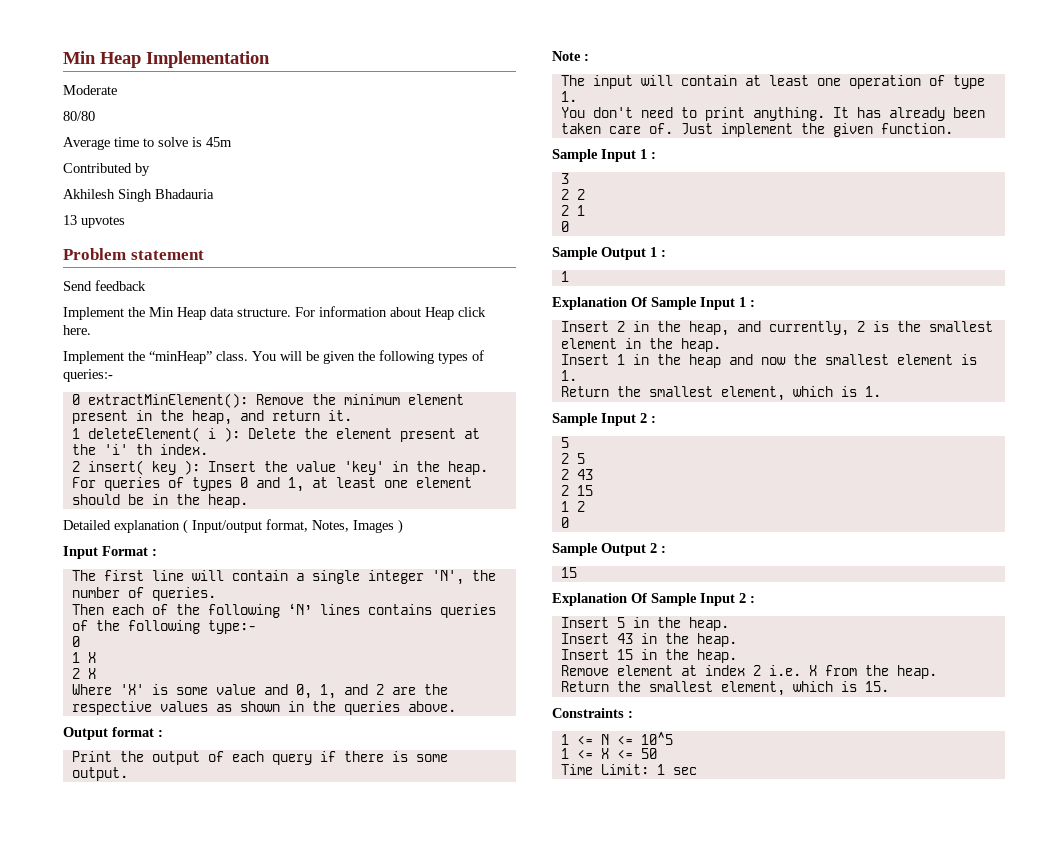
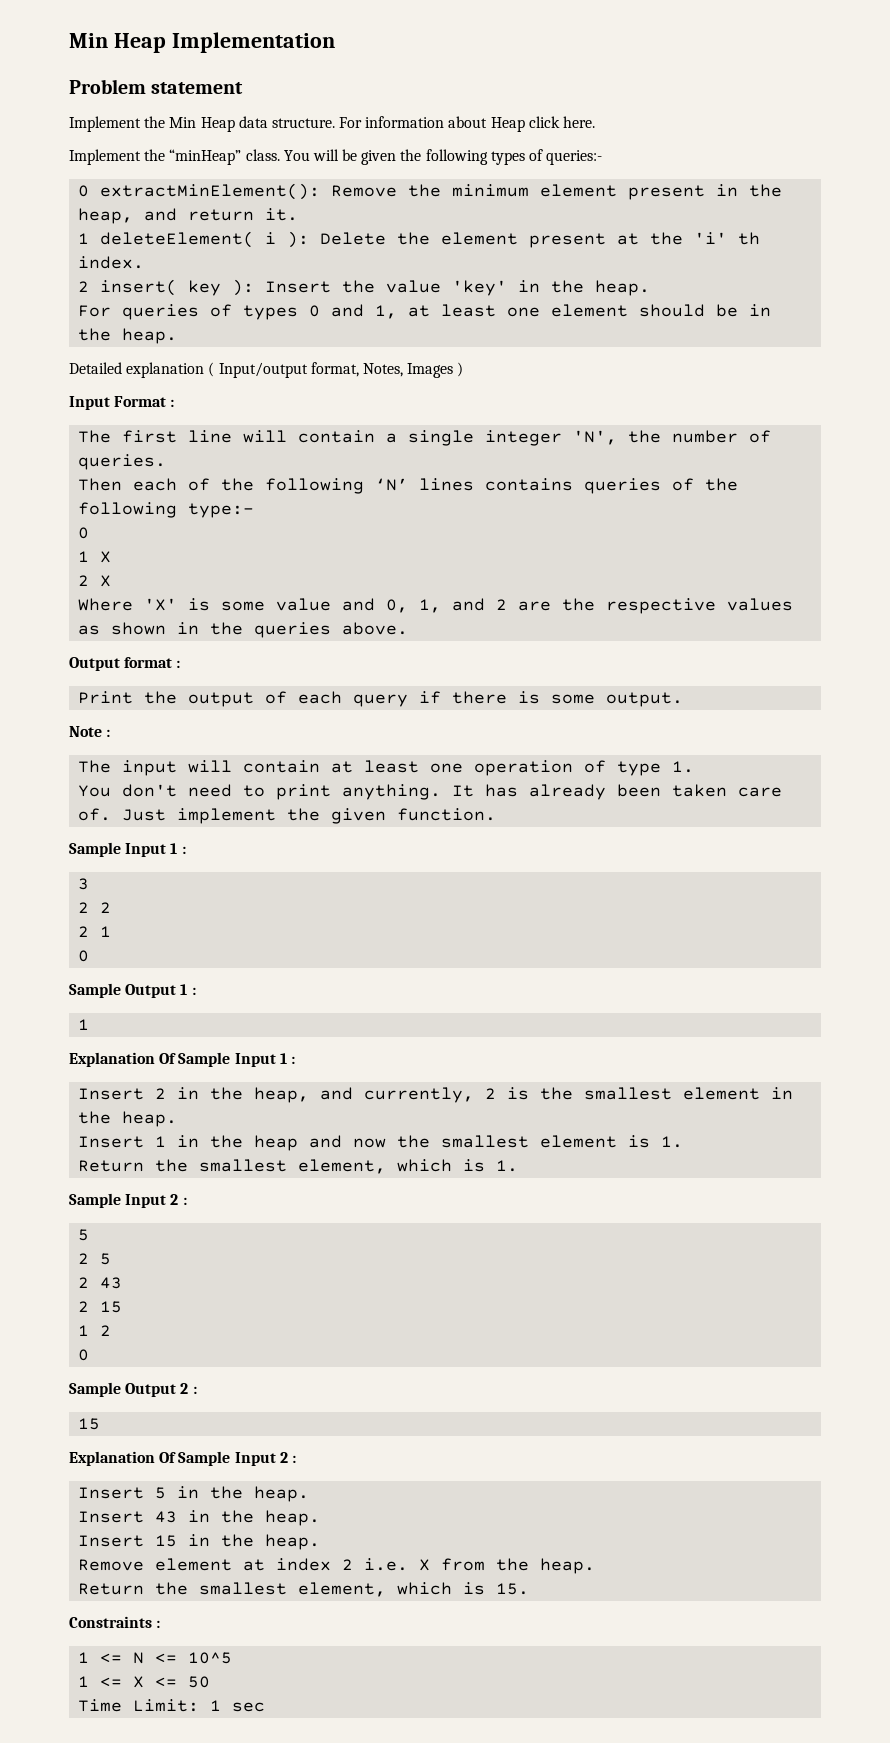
- Moderate
- 80/80
- Average time to solve is 45m
- Contributed by
- Akhilesh Singh Bhadauria
- 13 upvotes
- Send feedback

